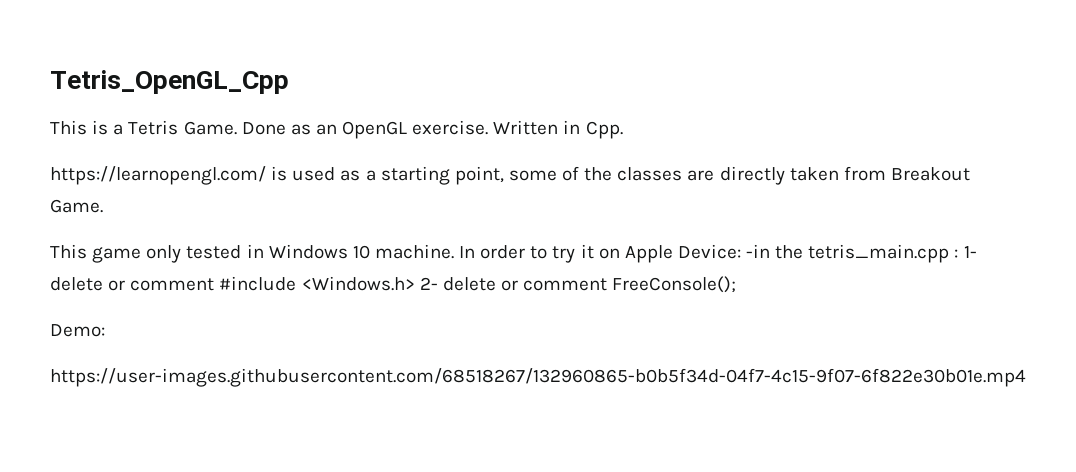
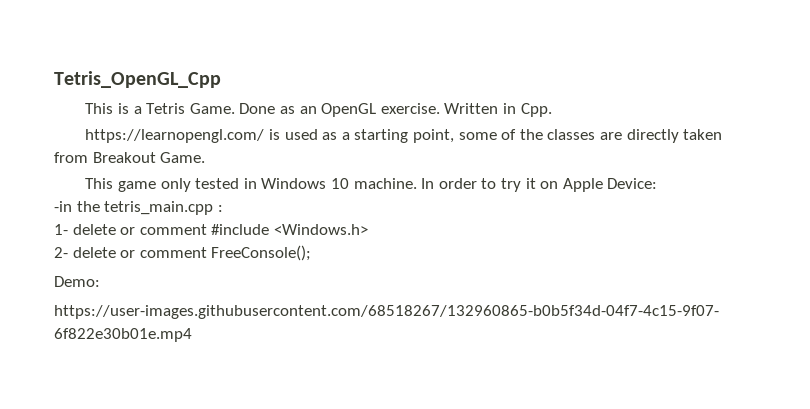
- In order to try it on Apple Device: -in the tetris_main.cpp : 1- delete or comment #include <Windows.h> 2- delete or comment FreeConsole();
+ In order to try it on Apple Device:
+ -in the tetris_main.cpp :
+ 1- delete or comment #include <Windows.h>
+ 2- delete or comment FreeConsole();

